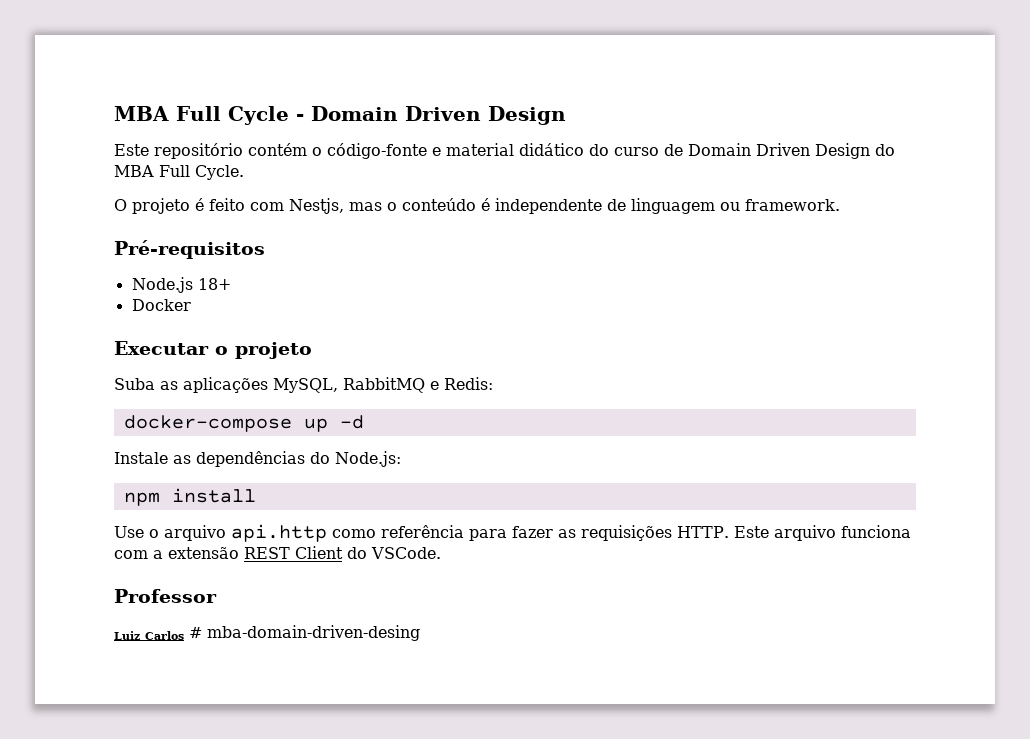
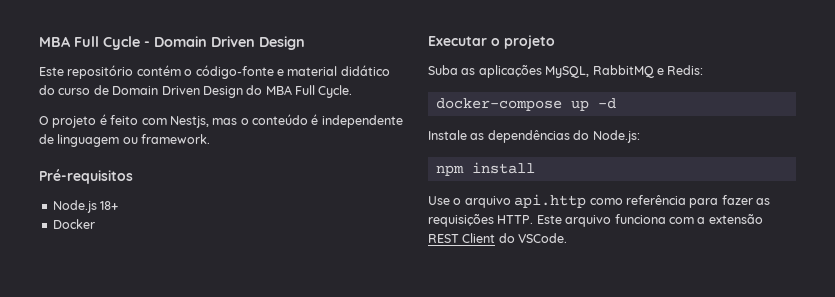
- Professor
- Luiz Carlos # mba-domain-driven-desing

